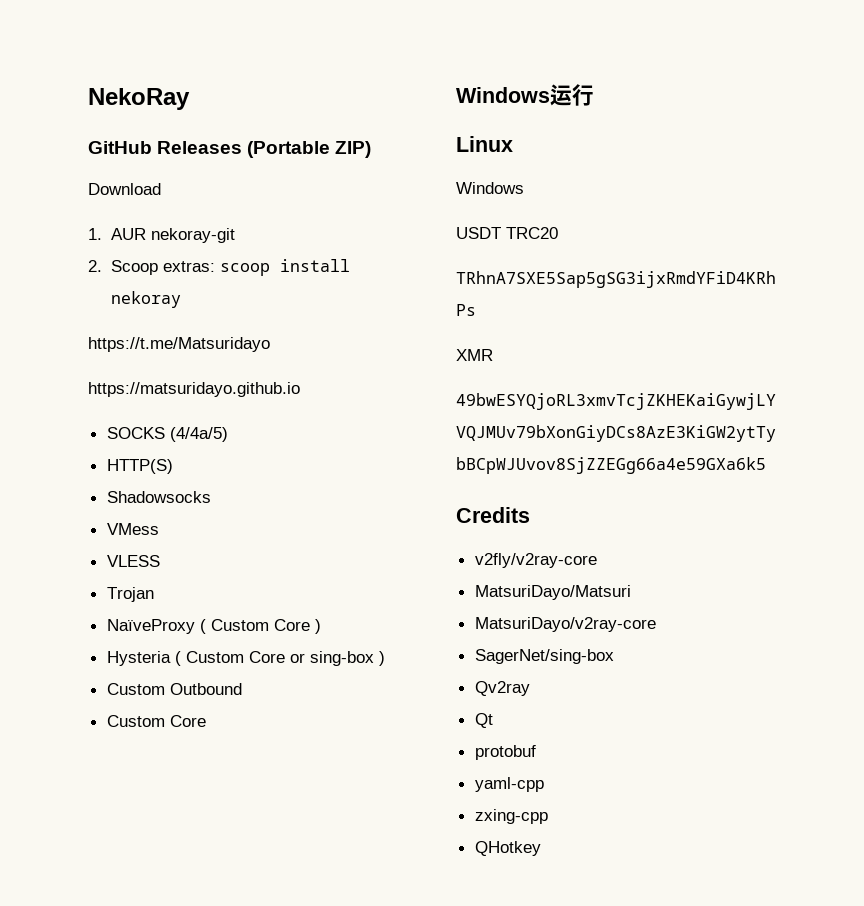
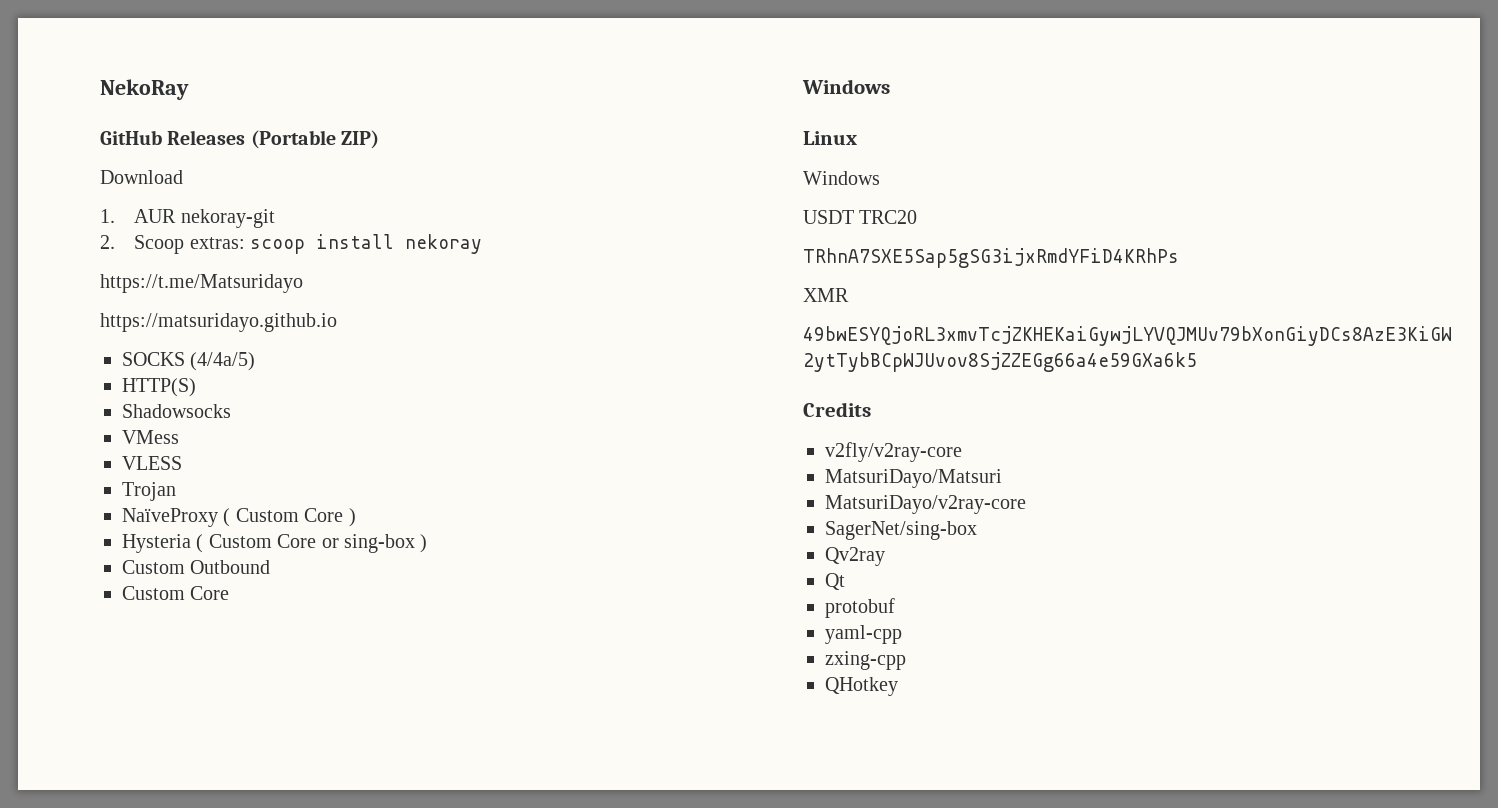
  Custom Outbound
  Custom Core
- Windows运行
+ Windows

